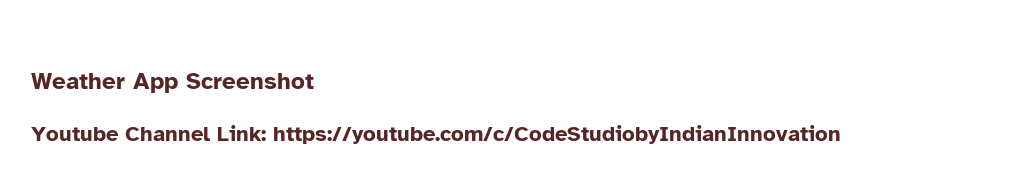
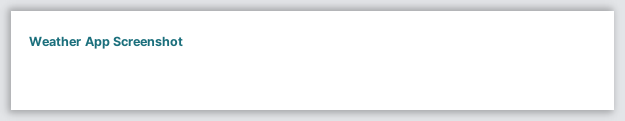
- Youtube Channel Link: https://youtube.com/c/CodeStudiobyIndianInnovation

